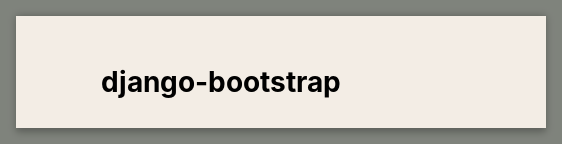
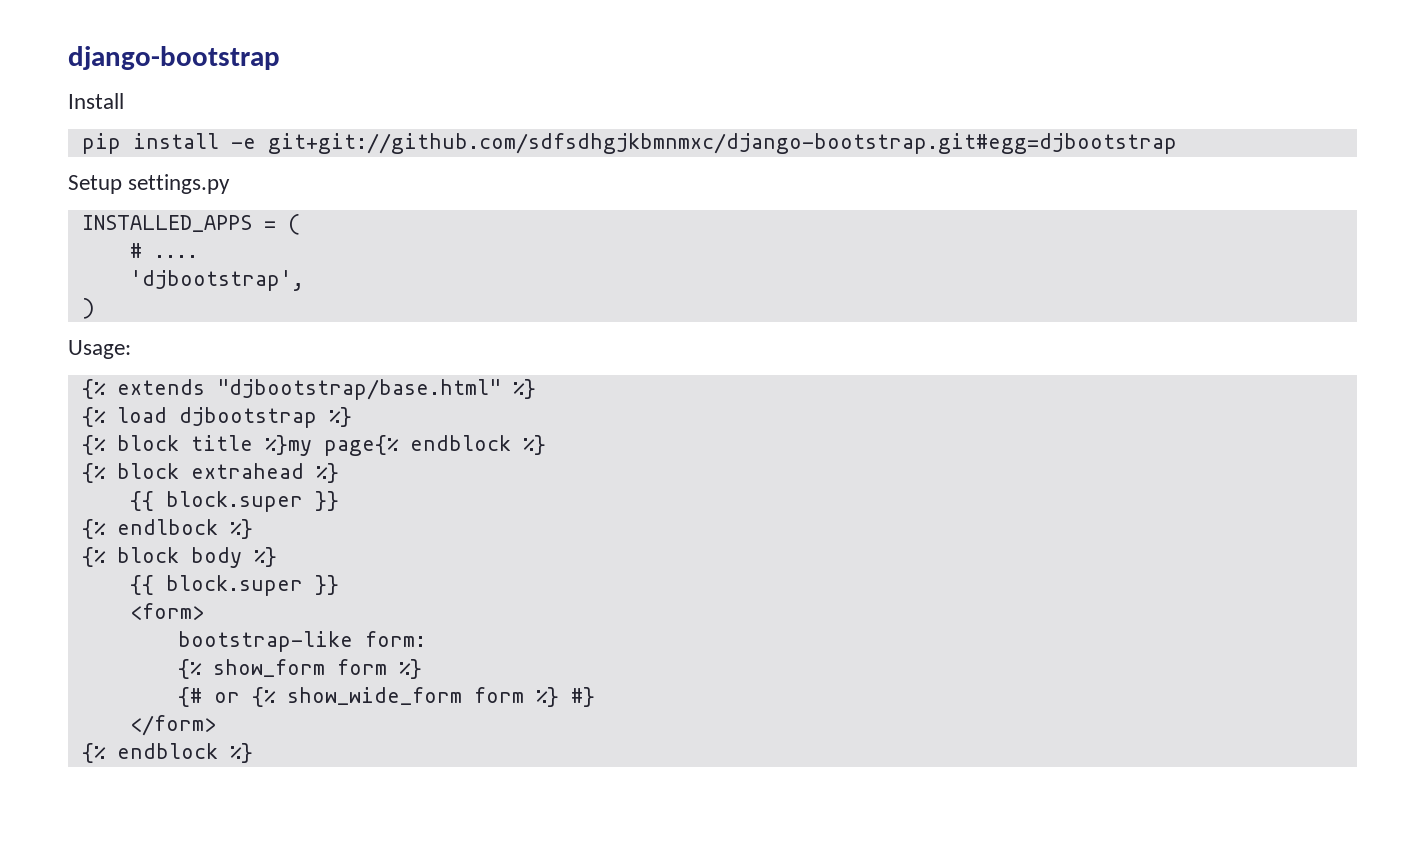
+ Install
+ pip install -e git+git://github.com/sdfsdhgjkbmnmxc/django-bootstrap.git#egg=djbootstrap
+ Setup settings.py
+ INSTALLED_APPS = (
+ # ....
+ 'djbootstrap',
+ )
+ Usage:
+ {% extends "djbootstrap/base.html" %}
+ {% load djbootstrap %}
+ {% block title %}my page{% endblock %}
+ {% block extrahead %}
+ {{ block.super }}
+ {% endlbock %}
+ {% block body %}
+ {{ block.super }}
+ <form>
+ bootstrap-like form:
+ {% show_form form %}
+ {# or {% show_wide_form form %} #}
+ </form>
+ {% endblock %}

